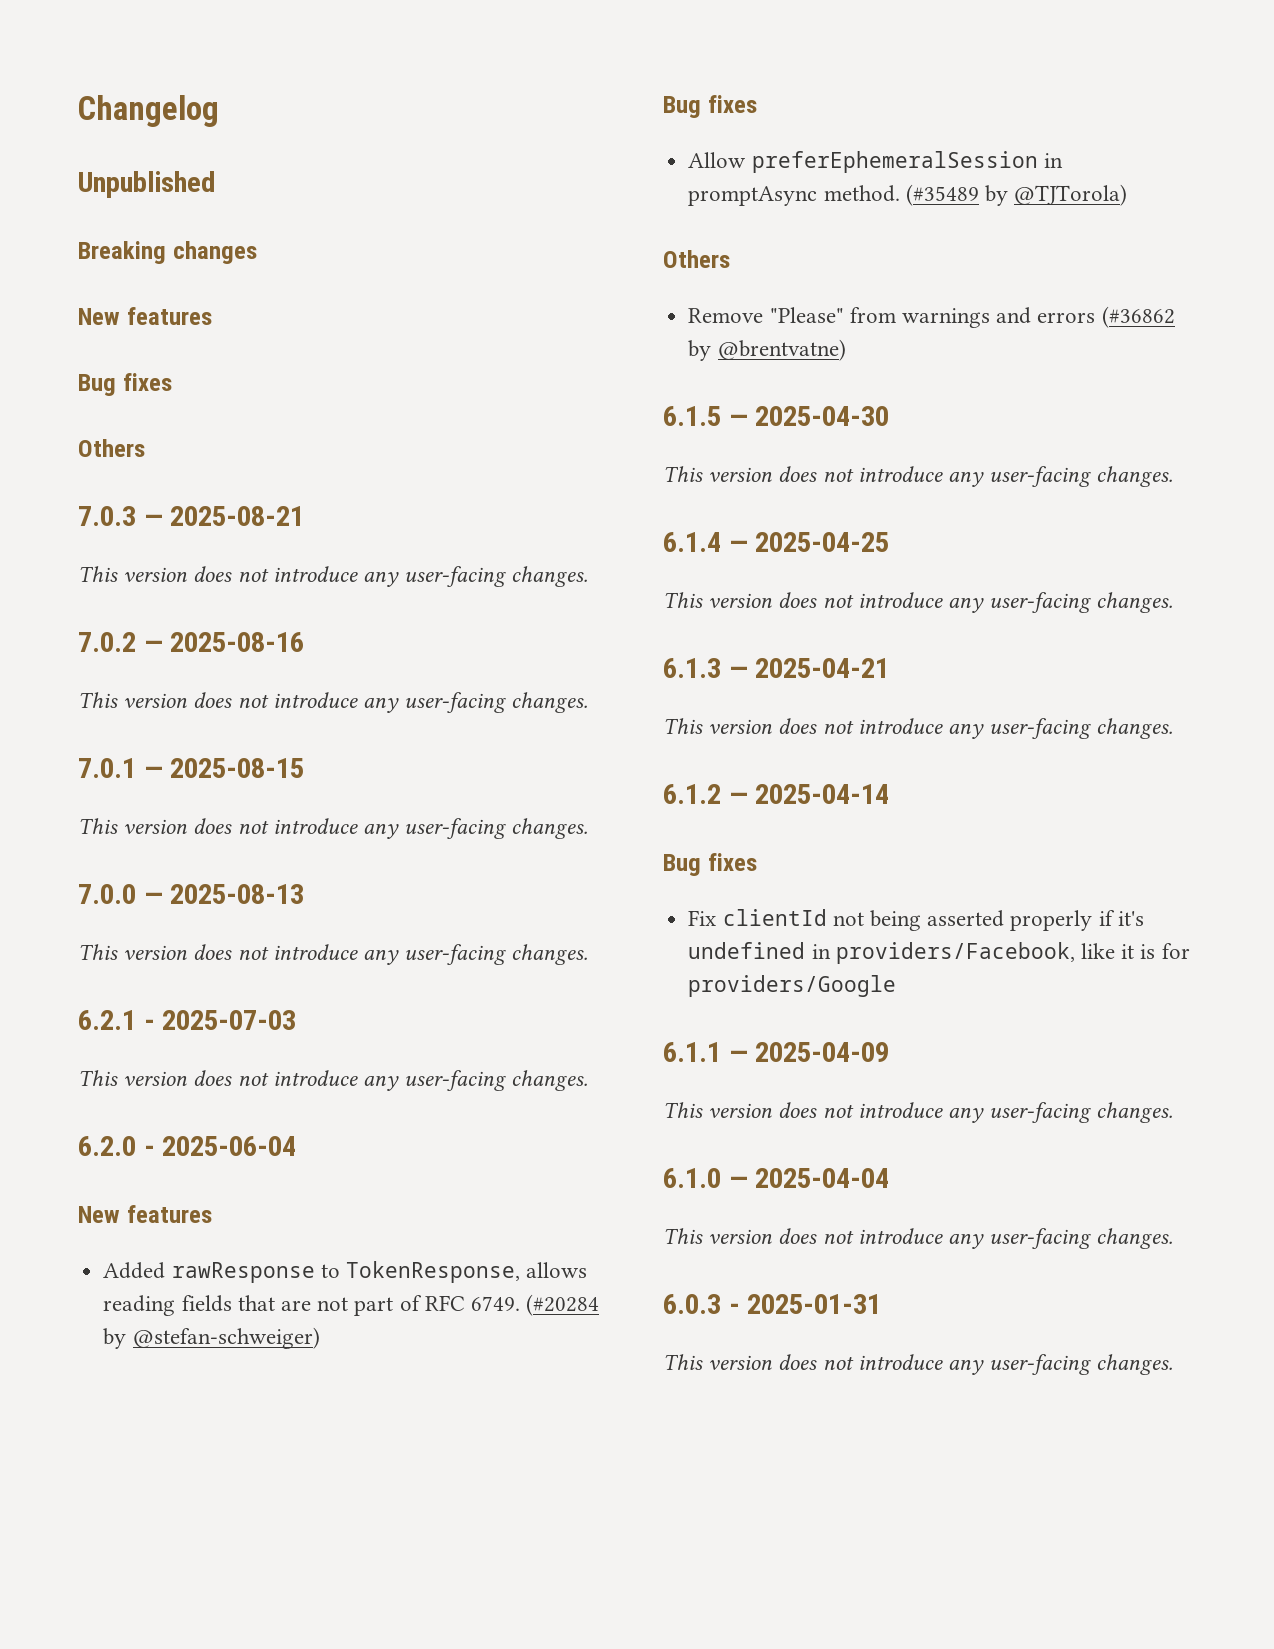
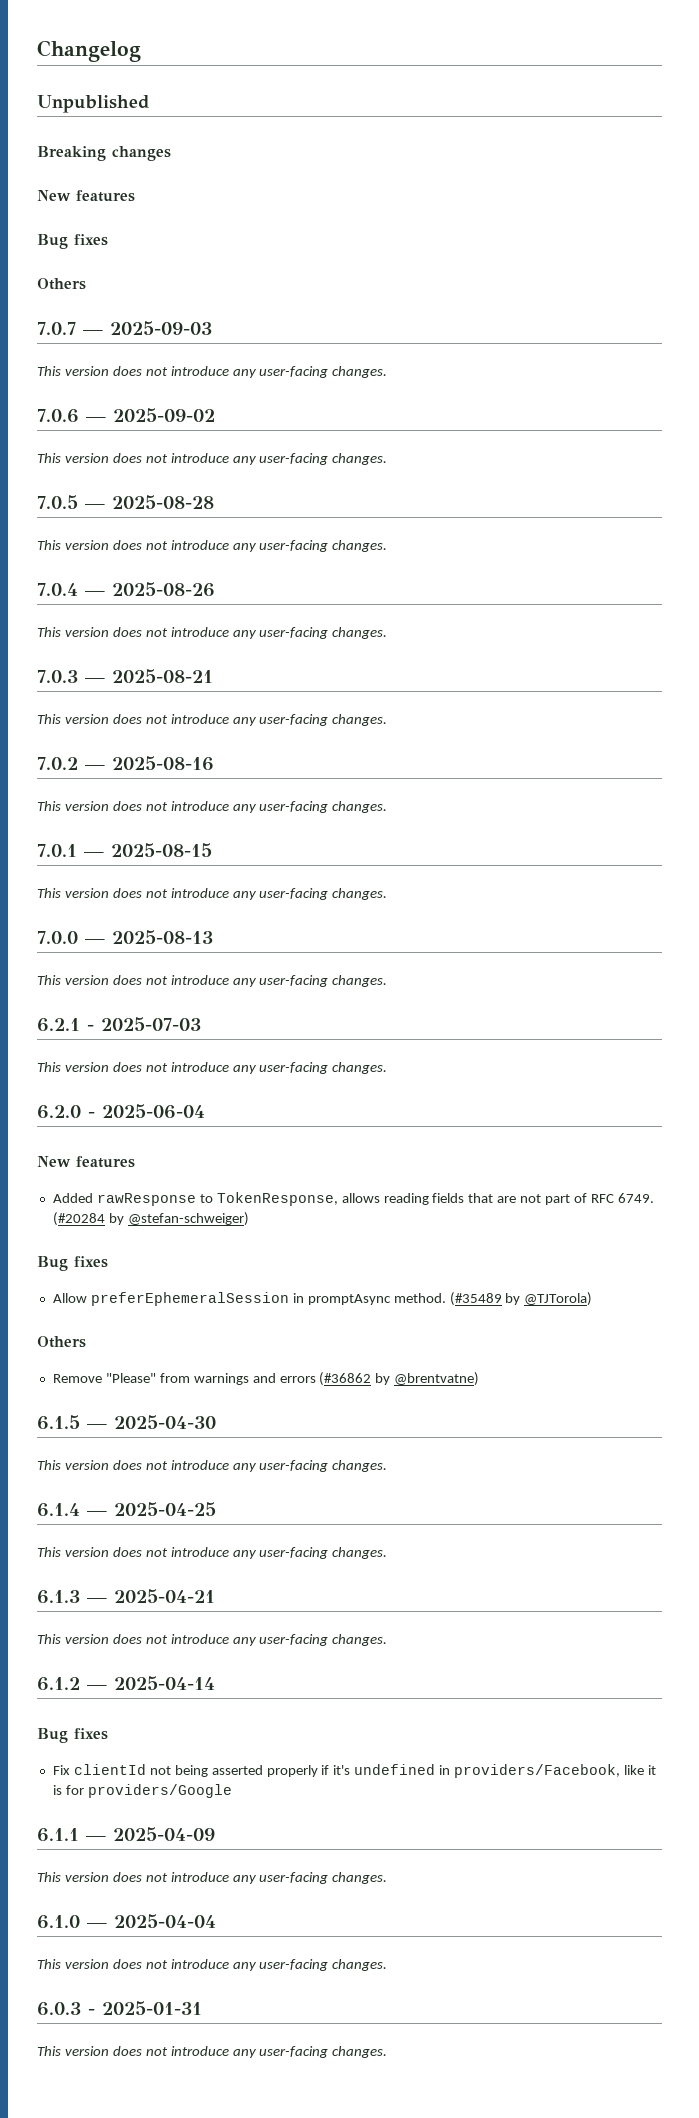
+ 7.0.7 — 2025-09-03
+ This version does not introduce any user-facing changes.
+ 7.0.6 — 2025-09-02
+ This version does not introduce any user-facing changes.
+ 7.0.5 — 2025-08-28
+ This version does not introduce any user-facing changes.
+ 7.0.4 — 2025-08-26
+ This version does not introduce any user-facing changes.

